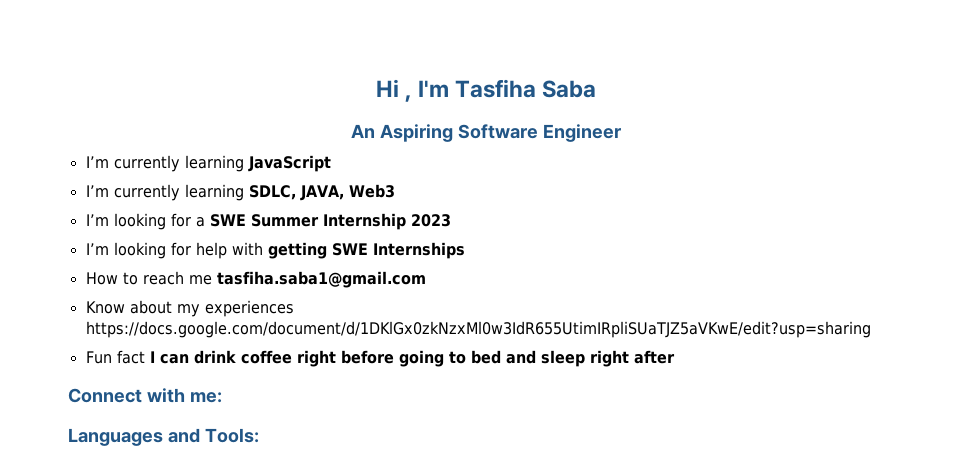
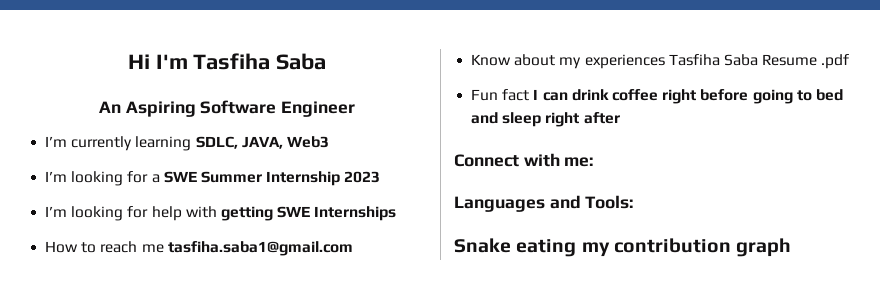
- Hi , I'm Tasfiha Saba
+ Hi I'm Tasfiha Saba
- I’m currently learning JavaScript
- Know about my experiences https://docs.google.com/document/d/1DKlGx0zkNzxMl0w3IdR655UtimIRpliSUaTJZ5aVKwE/edit?usp=sharing
+ Know about my experiences Tasfiha Saba Resume .pdf
+ Snake eating my contribution graph

